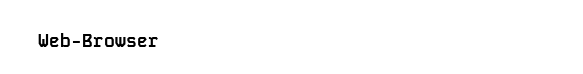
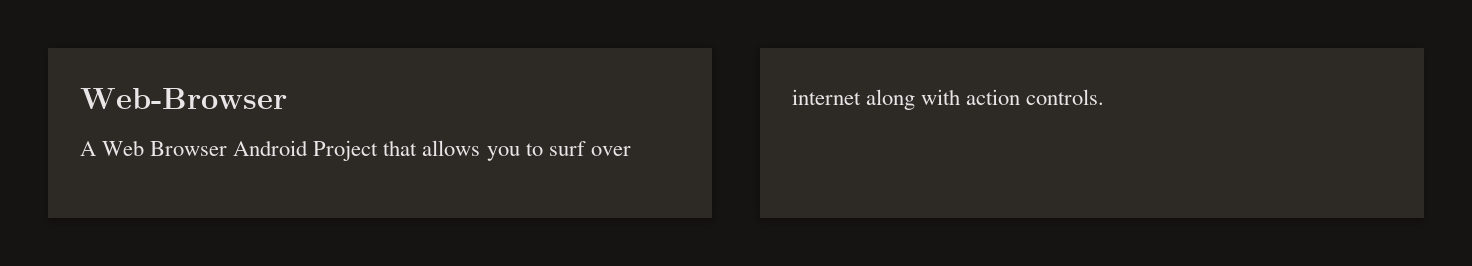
+ A Web Browser Android Project that allows you to surf over internet along with action controls.

